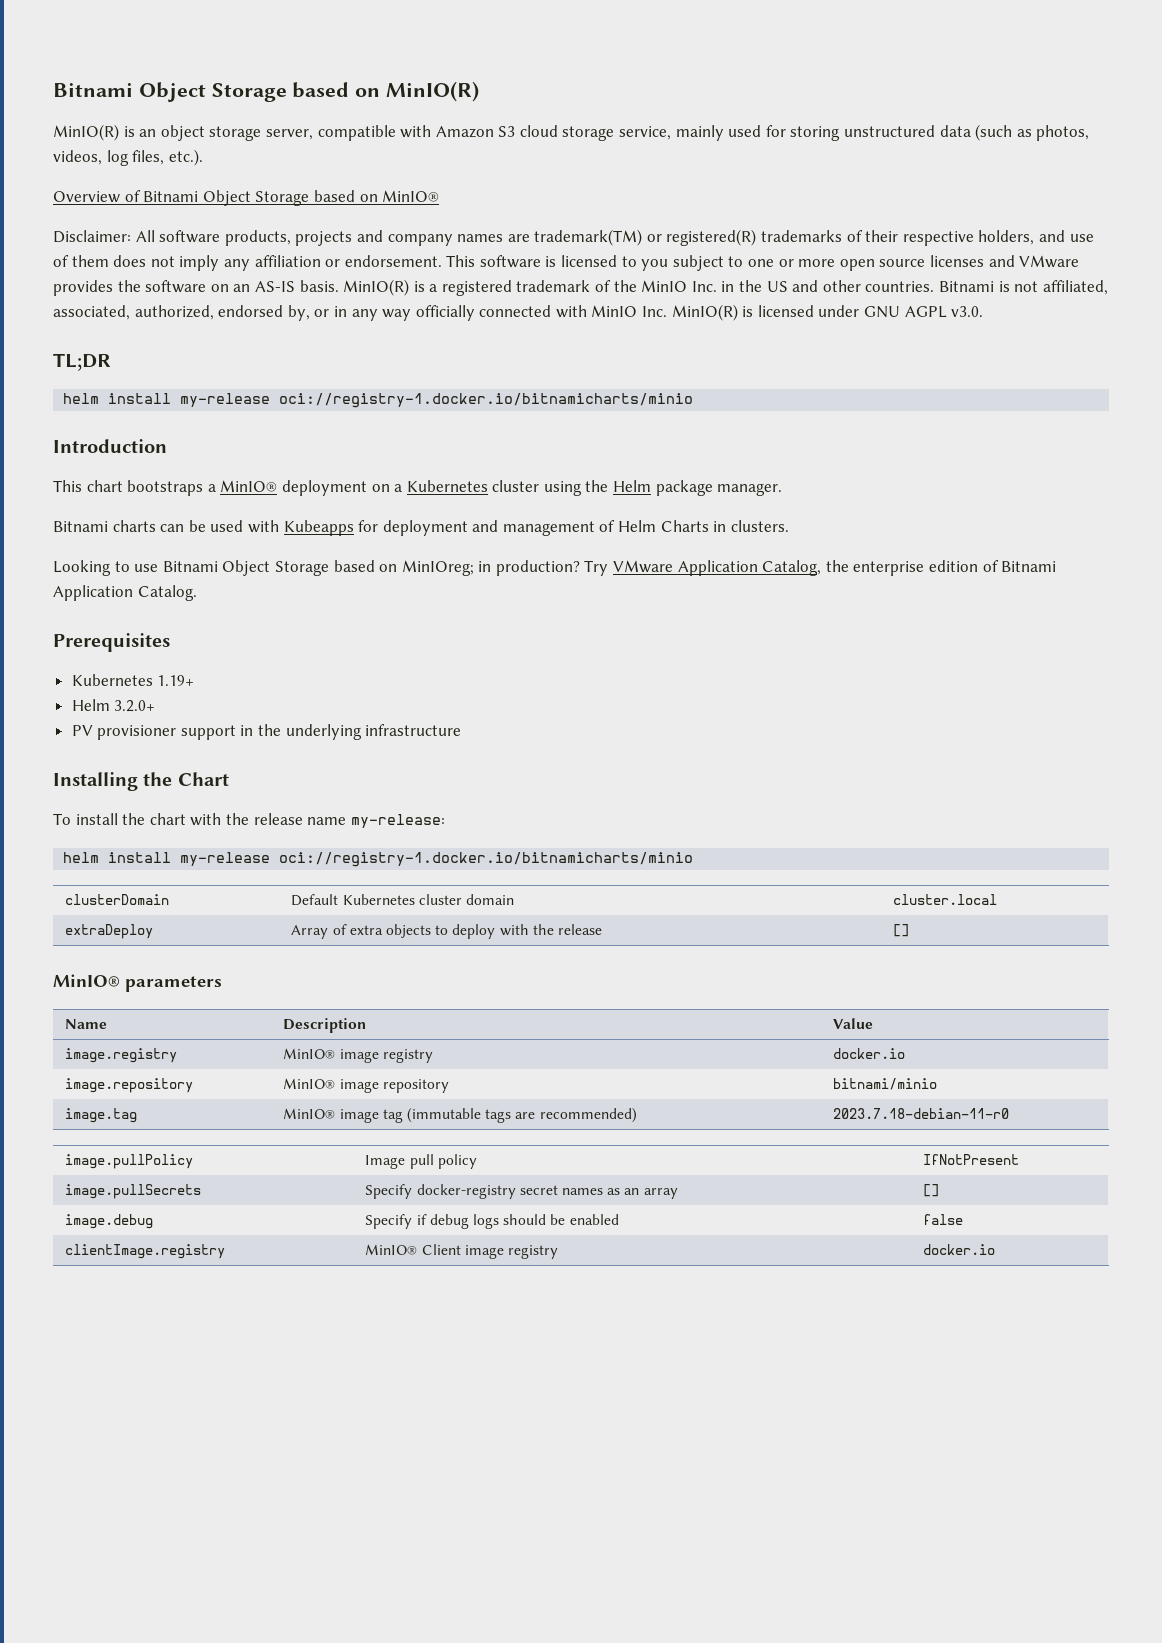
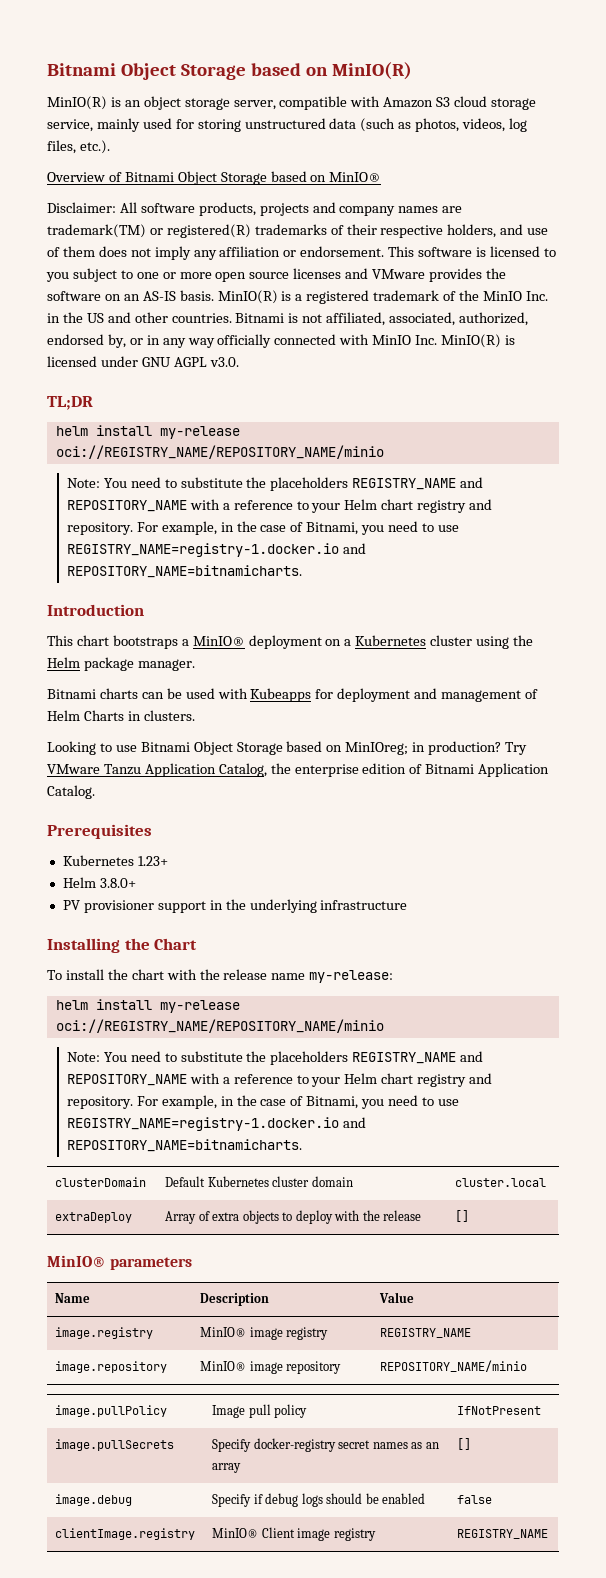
  TL;DR
- helm install my-release oci://registry-1.docker.io/bitnamicharts/minio
+ helm install my-release oci://REGISTRY_NAME/REPOSITORY_NAME/minio
+ Note: You need to substitute the placeholders REGISTRY_NAME and REPOSITORY_NAME with a reference to your Helm chart registry and repository. For example, in the case of Bitnami, you need to use REGISTRY_NAME=registry-1.docker.io and REPOSITORY_NAME=bitnamicharts.
- Try VMware Application Catalog, the enterprise edition of Bitnami Application Catalog.
+ Try VMware Tanzu Application Catalog, the enterprise edition of Bitnami Application Catalog.
- Kubernetes 1.19+
- Helm 3.2.0+
+ Kubernetes 1.23+
+ Helm 3.8.0+
  To install the chart with the release name my-release:
- helm install my-release oci://registry-1.docker.io/bitnamicharts/minio
+ helm install my-release oci://REGISTRY_NAME/REPOSITORY_NAME/minio
+ Note: You need to substitute the placeholders REGISTRY_NAME and REPOSITORY_NAME with a reference to your Helm chart registry and repository. For example, in the case of Bitnami, you need to use REGISTRY_NAME=registry-1.docker.io and REPOSITORY_NAME=bitnamicharts.
- image.registry | MinIO® image registry | docker.io
+ image.registry | MinIO® image registry | REGISTRY_NAME
- image.repository | MinIO® image repository | bitnami/minio
- image.tag | MinIO® image tag (immutable tags are recommended) | 2023.7.18-debian-11-r0
+ image.repository | MinIO® image repository | REPOSITORY_NAME/minio
- clientImage.registry | MinIO® Client image registry | docker.io
+ clientImage.registry | MinIO® Client image registry | REGISTRY_NAME

